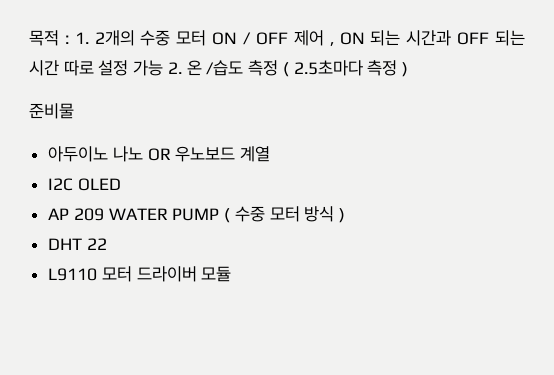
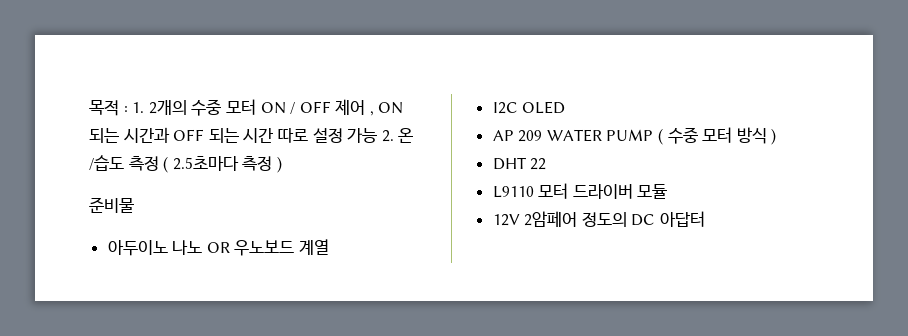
+ 12V 2암페어 정도의 DC 아답터

